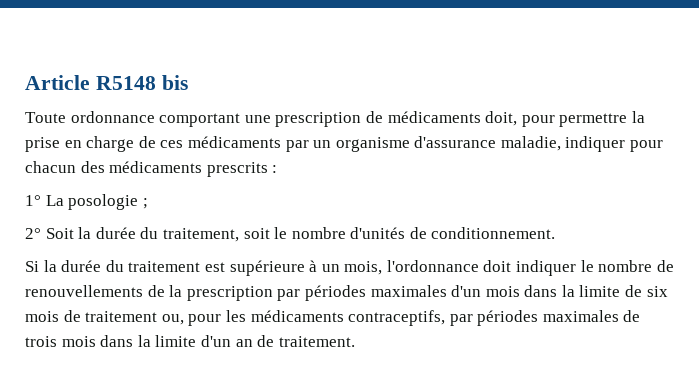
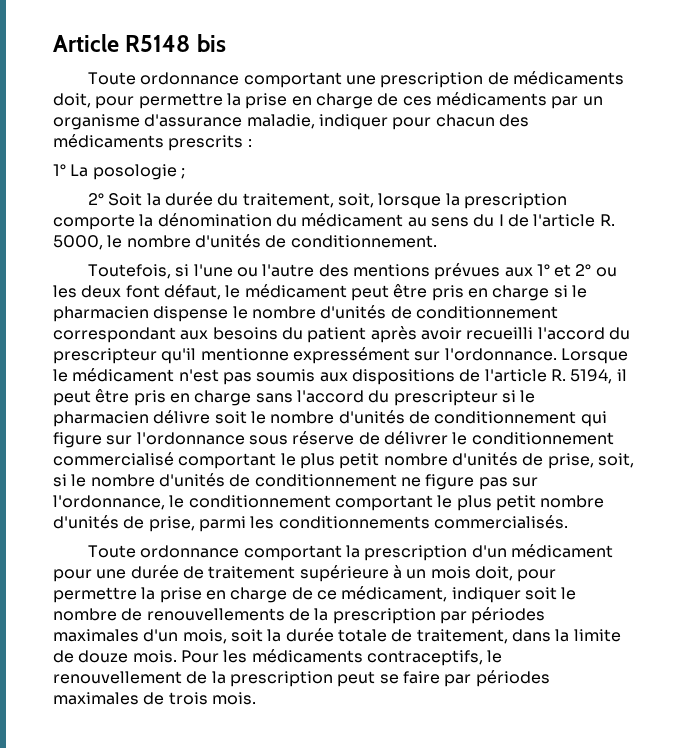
- 2° Soit la durée du traitement, soit le nombre d'unités de conditionnement.
+ 2° Soit la durée du traitement, soit, lorsque la prescription comporte la dénomination du médicament au sens du I de l'article R. 5000, le nombre d'unités de conditionnement.
- Si la durée du traitement est supérieure à un mois, l'ordonnance doit indiquer le nombre de renouvellements de la prescription par périodes maximales d'un mois dans la limite de six mois de traitement ou, pour les médicaments contraceptifs, par périodes maximales de trois mois dans la limite d'un an de traitement.
+ Toutefois, si l'une ou l'autre des mentions prévues aux 1° et 2° ou les deux font défaut, le médicament peut être pris en charge si le pharmacien dispense le nombre d'unités de conditionnement correspondant aux besoins du patient après avoir recueilli l'accord du prescripteur qu'il mentionne expressément sur l'ordonnance. Lorsque le médicament n'est pas soumis aux dispositions de l'article R. 5194, il peut être pris en charge sans l'accord du prescripteur si le pharmacien délivre soit le nombre d'unités de conditionnement qui figure sur l'ordonnance sous réserve de délivrer le conditionnement commercialisé comportant le plus petit nombre d'unités de prise, soit, si le nombre d'unités de conditionnement ne figure pas sur l'ordonnance, le conditionnement comportant le plus petit nombre d'unités de prise, parmi les conditionnements commercialisés.
+ Toute ordonnance comportant la prescription d'un médicament pour une durée de traitement supérieure à un mois doit, pour permettre la prise en charge de ce médicament, indiquer soit le nombre de renouvellements de la prescription par périodes maximales d'un mois, soit la durée totale de traitement, dans la limite de douze mois. Pour les médicaments contraceptifs, le renouvellement de la prescription peut se faire par périodes maximales de trois mois.

